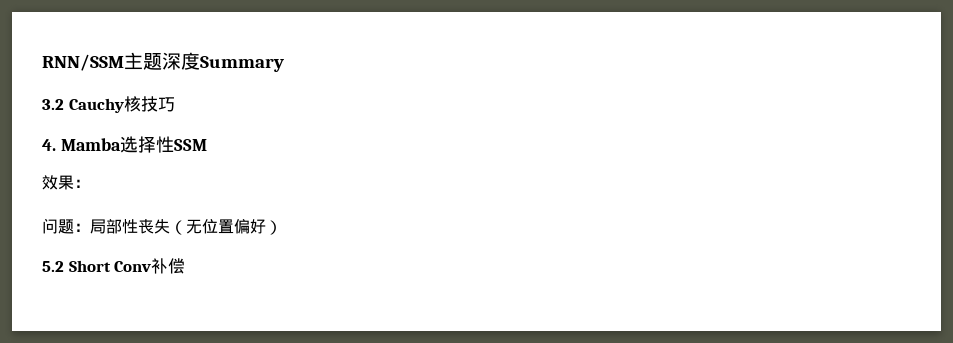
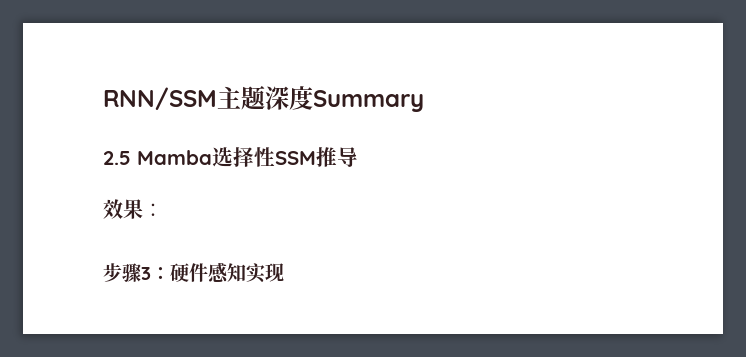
- 3.2 Cauchy核技巧
- 4. Mamba选择性SSM
+ 2.5 Mamba选择性SSM推导
- 问题：局部性丧失（无位置偏好）
- 5.2 Short Conv补偿
+ 步骤3：硬件感知实现

